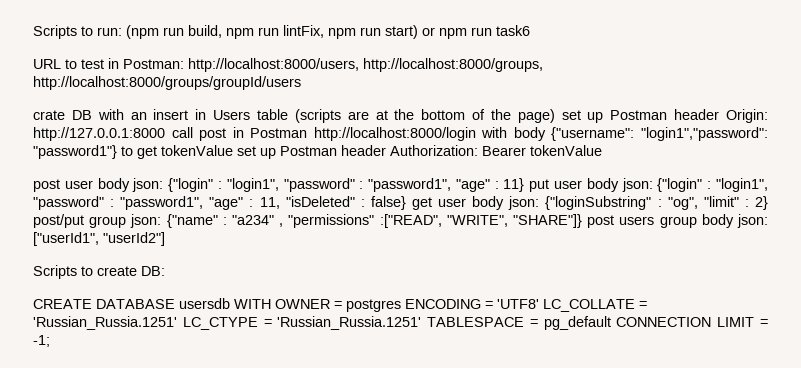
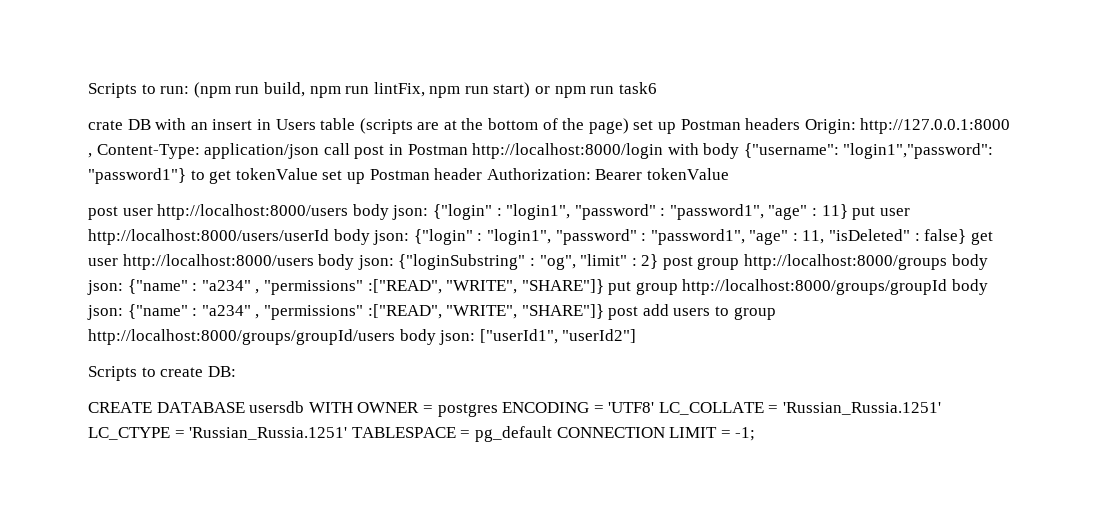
- URL to test in Postman: http://localhost:8000/users, http://localhost:8000/groups, http://localhost:8000/groups/groupId/users
- crate DB with an insert in Users table (scripts are at the bottom of the page) set up Postman header Origin: http://127.0.0.1:8000 call post in Postman http://localhost:8000/login with body {"username": "login1","password": "password1"} to get tokenValue set up Postman header Authorization: Bearer tokenValue
+ crate DB with an insert in Users table (scripts are at the bottom of the page) set up Postman headers Origin: http://127.0.0.1:8000 , Content-Type: application/json call post in Postman http://localhost:8000/login with body {"username": "login1","password": "password1"} to get tokenValue set up Postman header Authorization: Bearer tokenValue
- post user body json: {"login" : "login1", "password" : "password1", "age" : 11} put user body json: {"login" : "login1", "password" : "password1", "age" : 11, "isDeleted" : false} get user body json: {"loginSubstring" : "og", "limit" : 2} post/put group json: {"name" : "a234" , "permissions" :["READ", "WRITE", "SHARE"]} post users group body json: ["userId1", "userId2"]
+ post user http://localhost:8000/users body json: {"login" : "login1", "password" : "password1", "age" : 11} put user http://localhost:8000/users/userId body json: {"login" : "login1", "password" : "password1", "age" : 11, "isDeleted" : false} get user http://localhost:8000/users body json: {"loginSubstring" : "og", "limit" : 2} post group http://localhost:8000/groups body json: {"name" : "a234" , "permissions" :["READ", "WRITE", "SHARE"]} put group http://localhost:8000/groups/groupId body json: {"name" : "a234" , "permissions" :["READ", "WRITE", "SHARE"]} post add users to group http://localhost:8000/groups/groupId/users body json: ["userId1", "userId2"]

